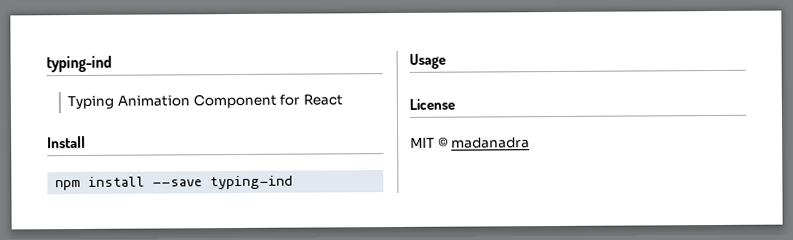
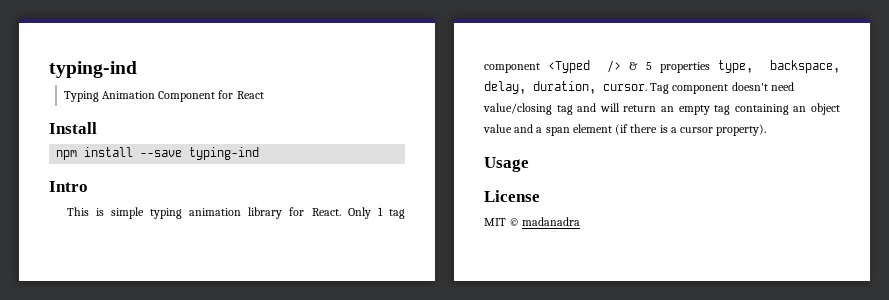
+ Intro
+ This is simple typing animation library for React. Only 1 tag component <Typed /> & 5 properties type, backspace, delay, duration, cursor. Tag component doesn't need value/closing tag and will return an empty tag containing an object value and a span element (if there is a cursor property).

